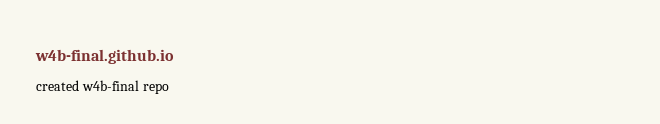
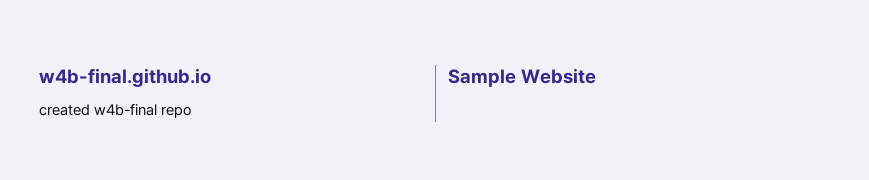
+ Sample Website

